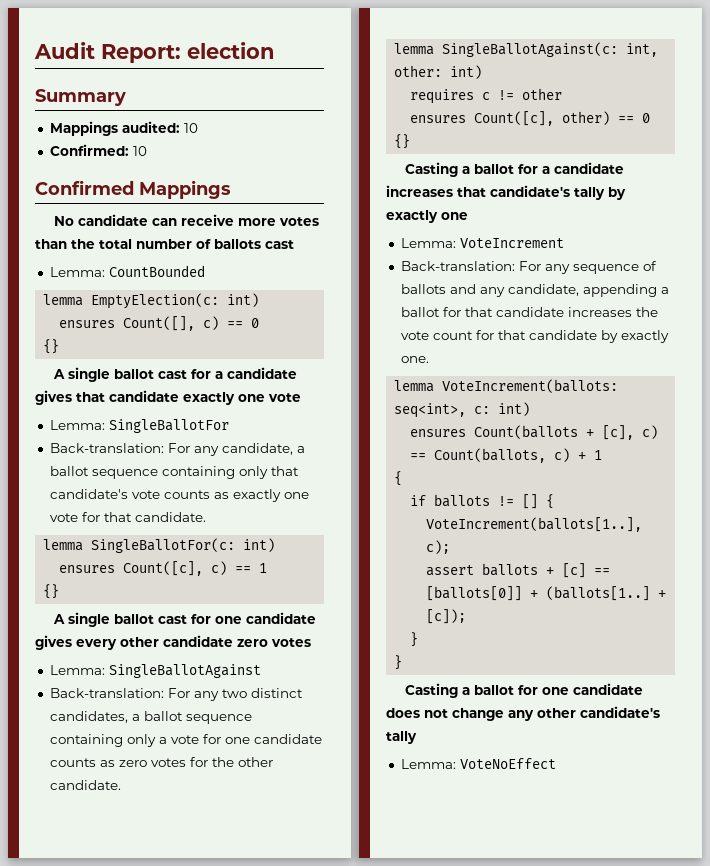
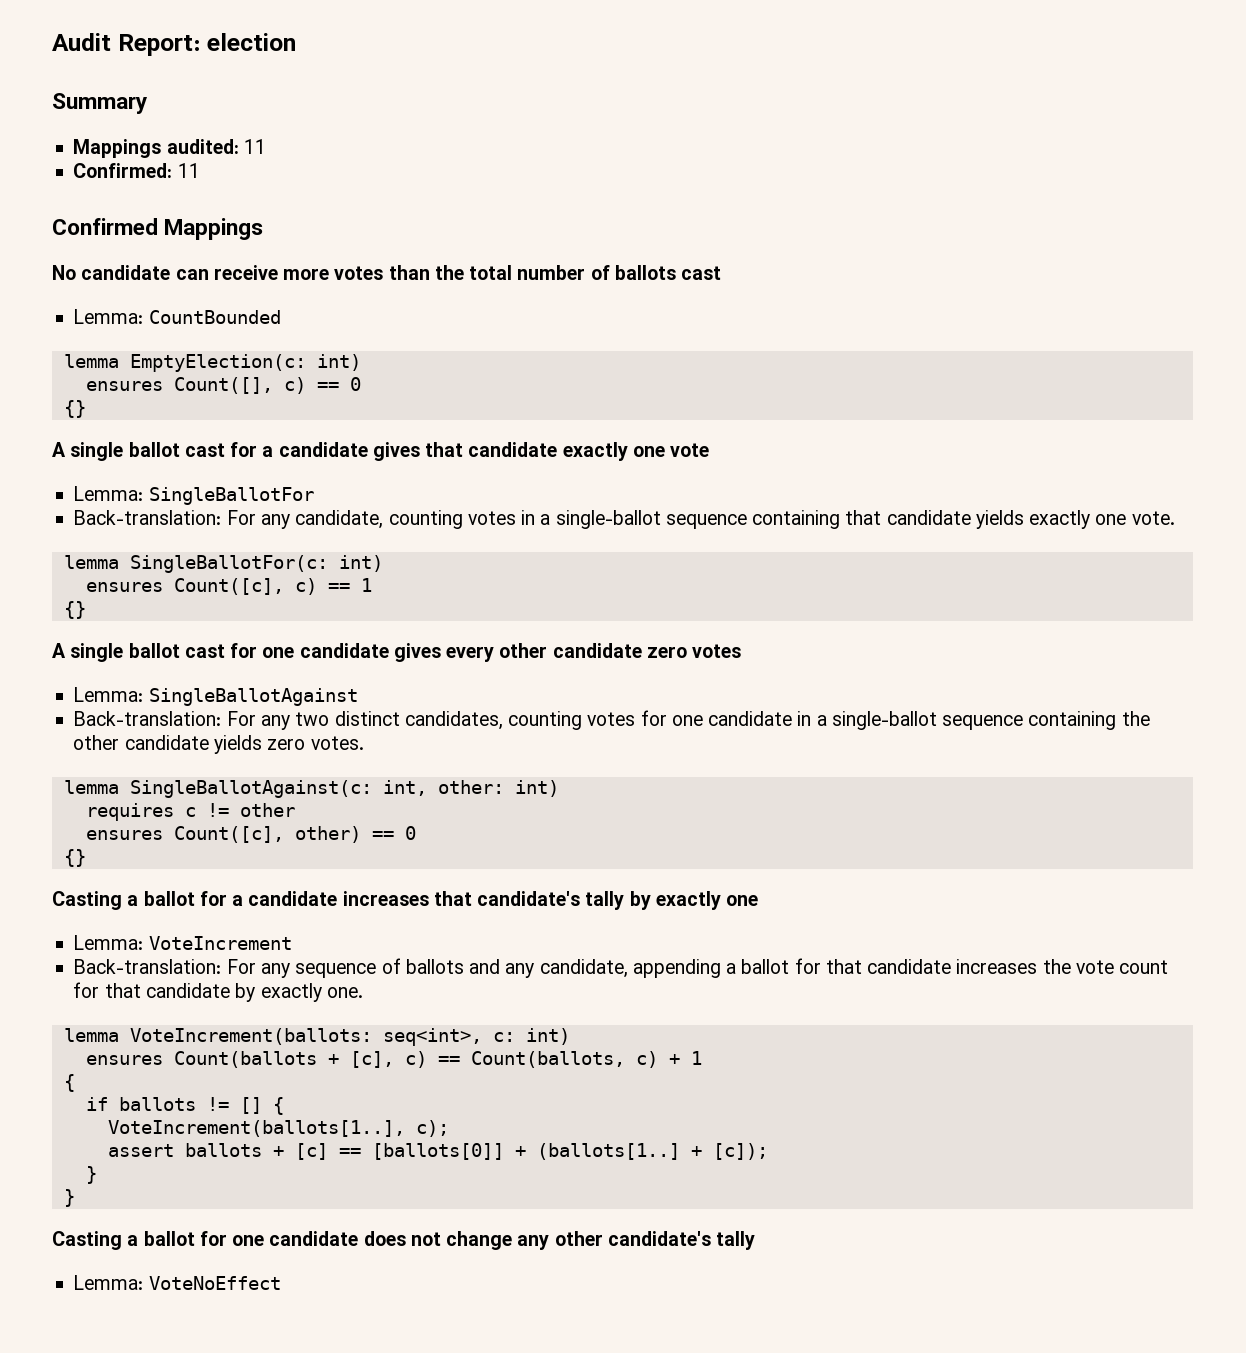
- Mappings audited: 10
+ Mappings audited: 11
- Confirmed: 10
+ Confirmed: 11
- Back-translation: For any candidate, a ballot sequence containing only that candidate's vote counts as exactly one vote for that candidate.
+ Back-translation: For any candidate, counting votes in a single-ballot sequence containing that candidate yields exactly one vote.
- Back-translation: For any two distinct candidates, a ballot sequence containing only a vote for one candidate counts as zero votes for the other candidate.
+ Back-translation: For any two distinct candidates, counting votes for one candidate in a single-ballot sequence containing the other candidate yields zero votes.

